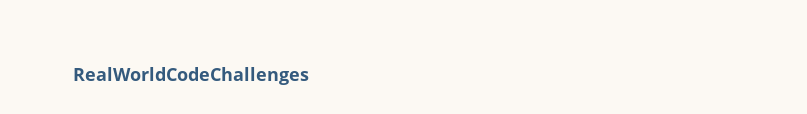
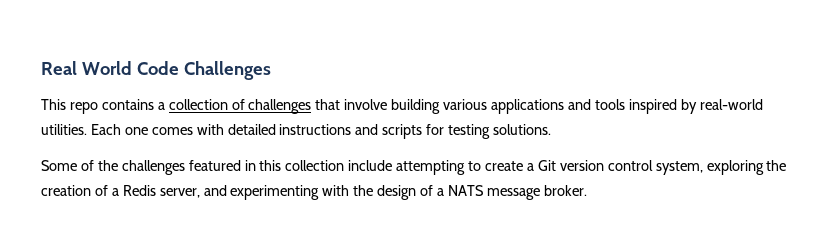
- RealWorldCodeChallenges
+ Real World Code Challenges
+ This repo contains a collection of challenges that involve building various applications and tools inspired by real-world utilities. Each one comes with detailed instructions and scripts for testing solutions.
+ Some of the challenges featured in this collection include attempting to create a Git version control system, exploring the creation of a Redis server, and experimenting with the design of a NATS message broker.

